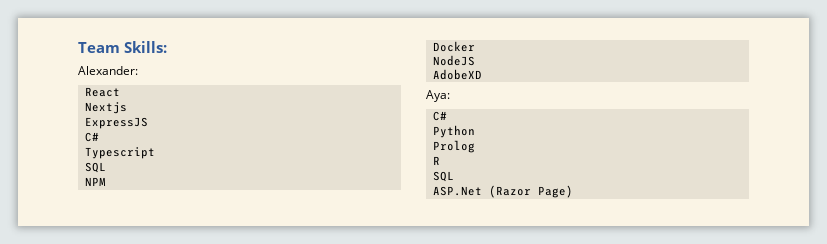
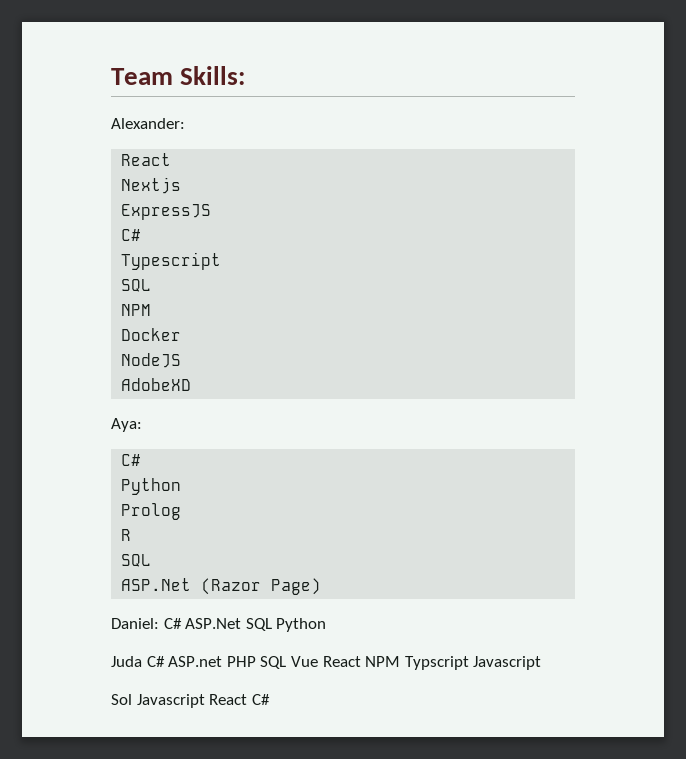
+ Daniel: C# ASP.Net SQL Python
+ Juda C# ASP.net PHP SQL Vue React NPM Typscript Javascript
+ Sol Javascript React C#

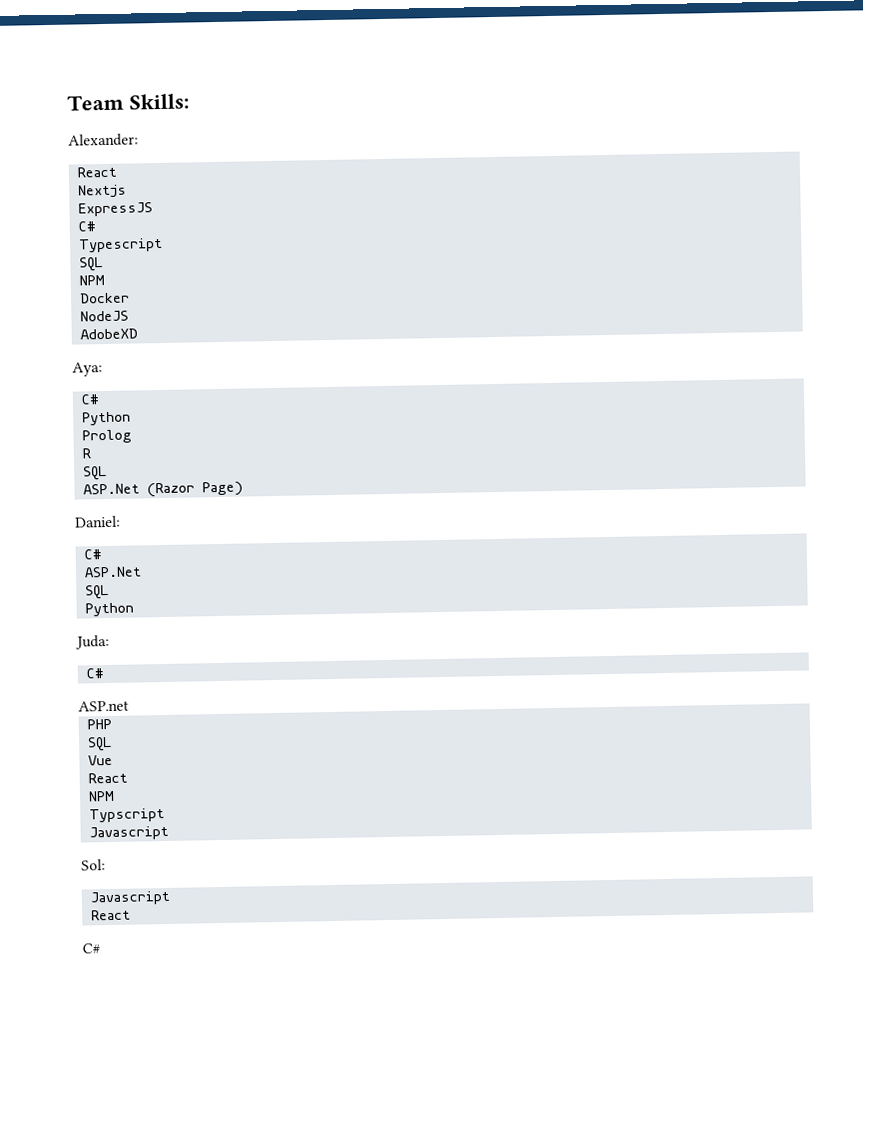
- Daniel: C# ASP.Net SQL Python
- Juda C# ASP.net PHP SQL Vue React NPM Typscript Javascript
- Sol Javascript React C#
+ Daniel:
+ C#
+ ASP.Net
+ SQL
+ Python
+ Juda:
+ C#
+ ASP.net
+ PHP
+ SQL
+ Vue
+ React
+ NPM
+ Typscript
+ Javascript
+ Sol:
+ Javascript
+ React
+ C#

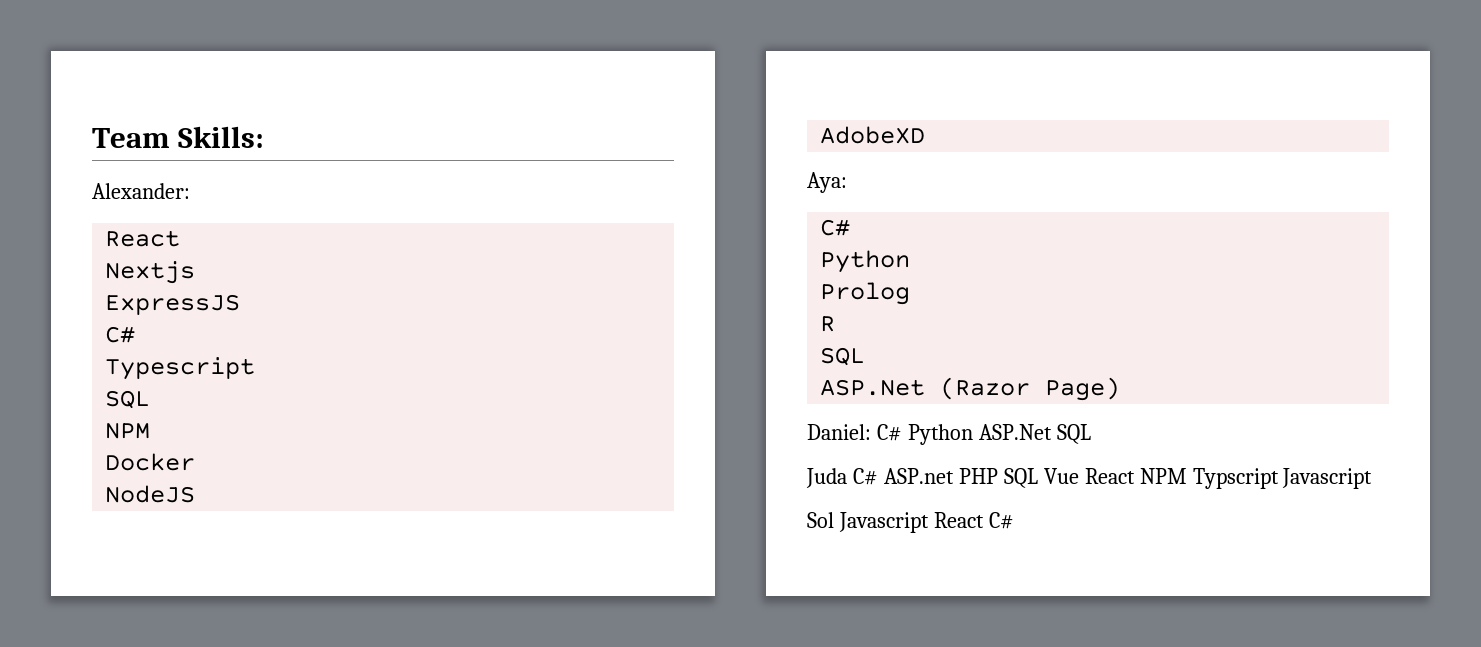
- Daniel:
- C#
- ASP.Net
- SQL
- Python
- Juda:
- C#
- ASP.net
- PHP
- SQL
- Vue
- React
- NPM
- Typscript
- Javascript
- Sol:
- Javascript
- React
- C#
+ Daniel: C# Python ASP.Net SQL
+ Juda C# ASP.net PHP SQL Vue React NPM Typscript Javascript
+ Sol Javascript React C#

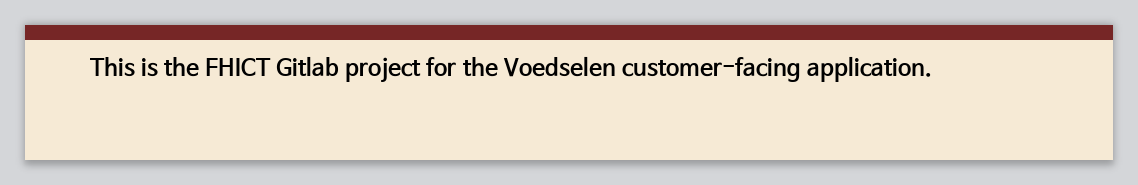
- Team Skills:
- Alexander:
- React
- Nextjs
- ExpressJS
- C#
- Typescript
- SQL
- NPM
- Docker
- NodeJS
- AdobeXD
- Aya:
- C#
- Python
- Prolog
- R
- SQL
- ASP.Net (Razor Page)
- Daniel: C# Python ASP.Net SQL
- Juda C# ASP.net PHP SQL Vue React NPM Typscript Javascript
- Sol Javascript React C#
+ This is the FHICT Gitlab project for the Voedselen customer-facing application.

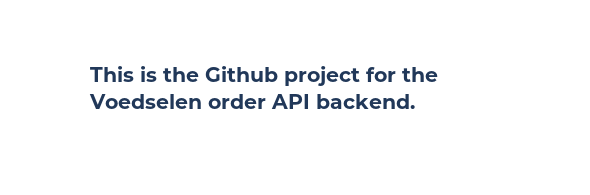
- This is the FHICT Gitlab project for the Voedselen customer-facing application.
+ This is the Github project for the Voedselen order API backend.

